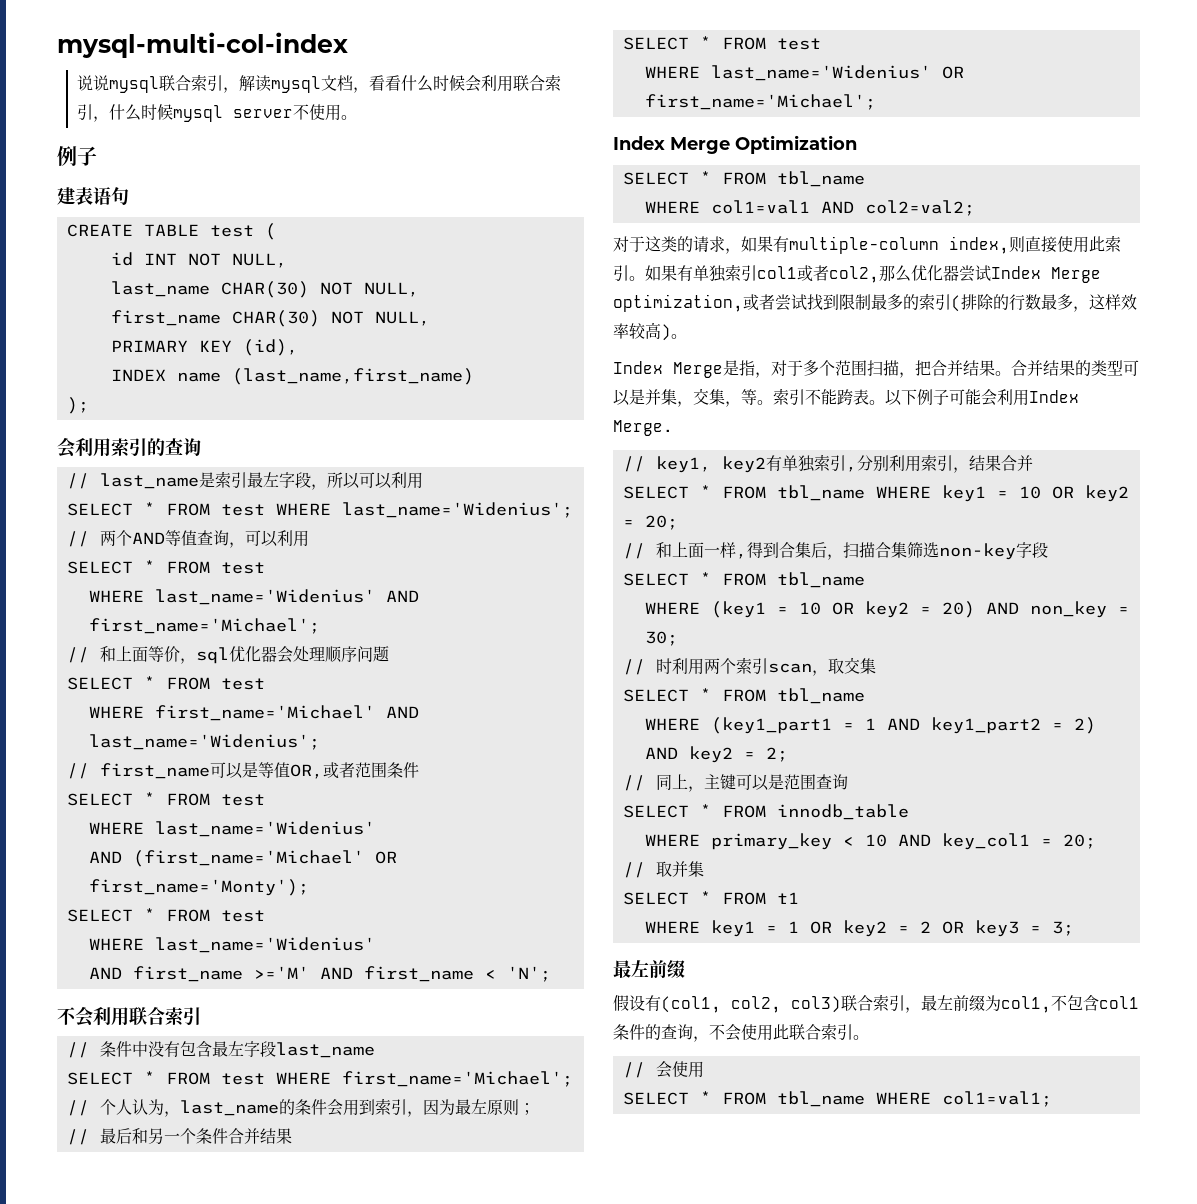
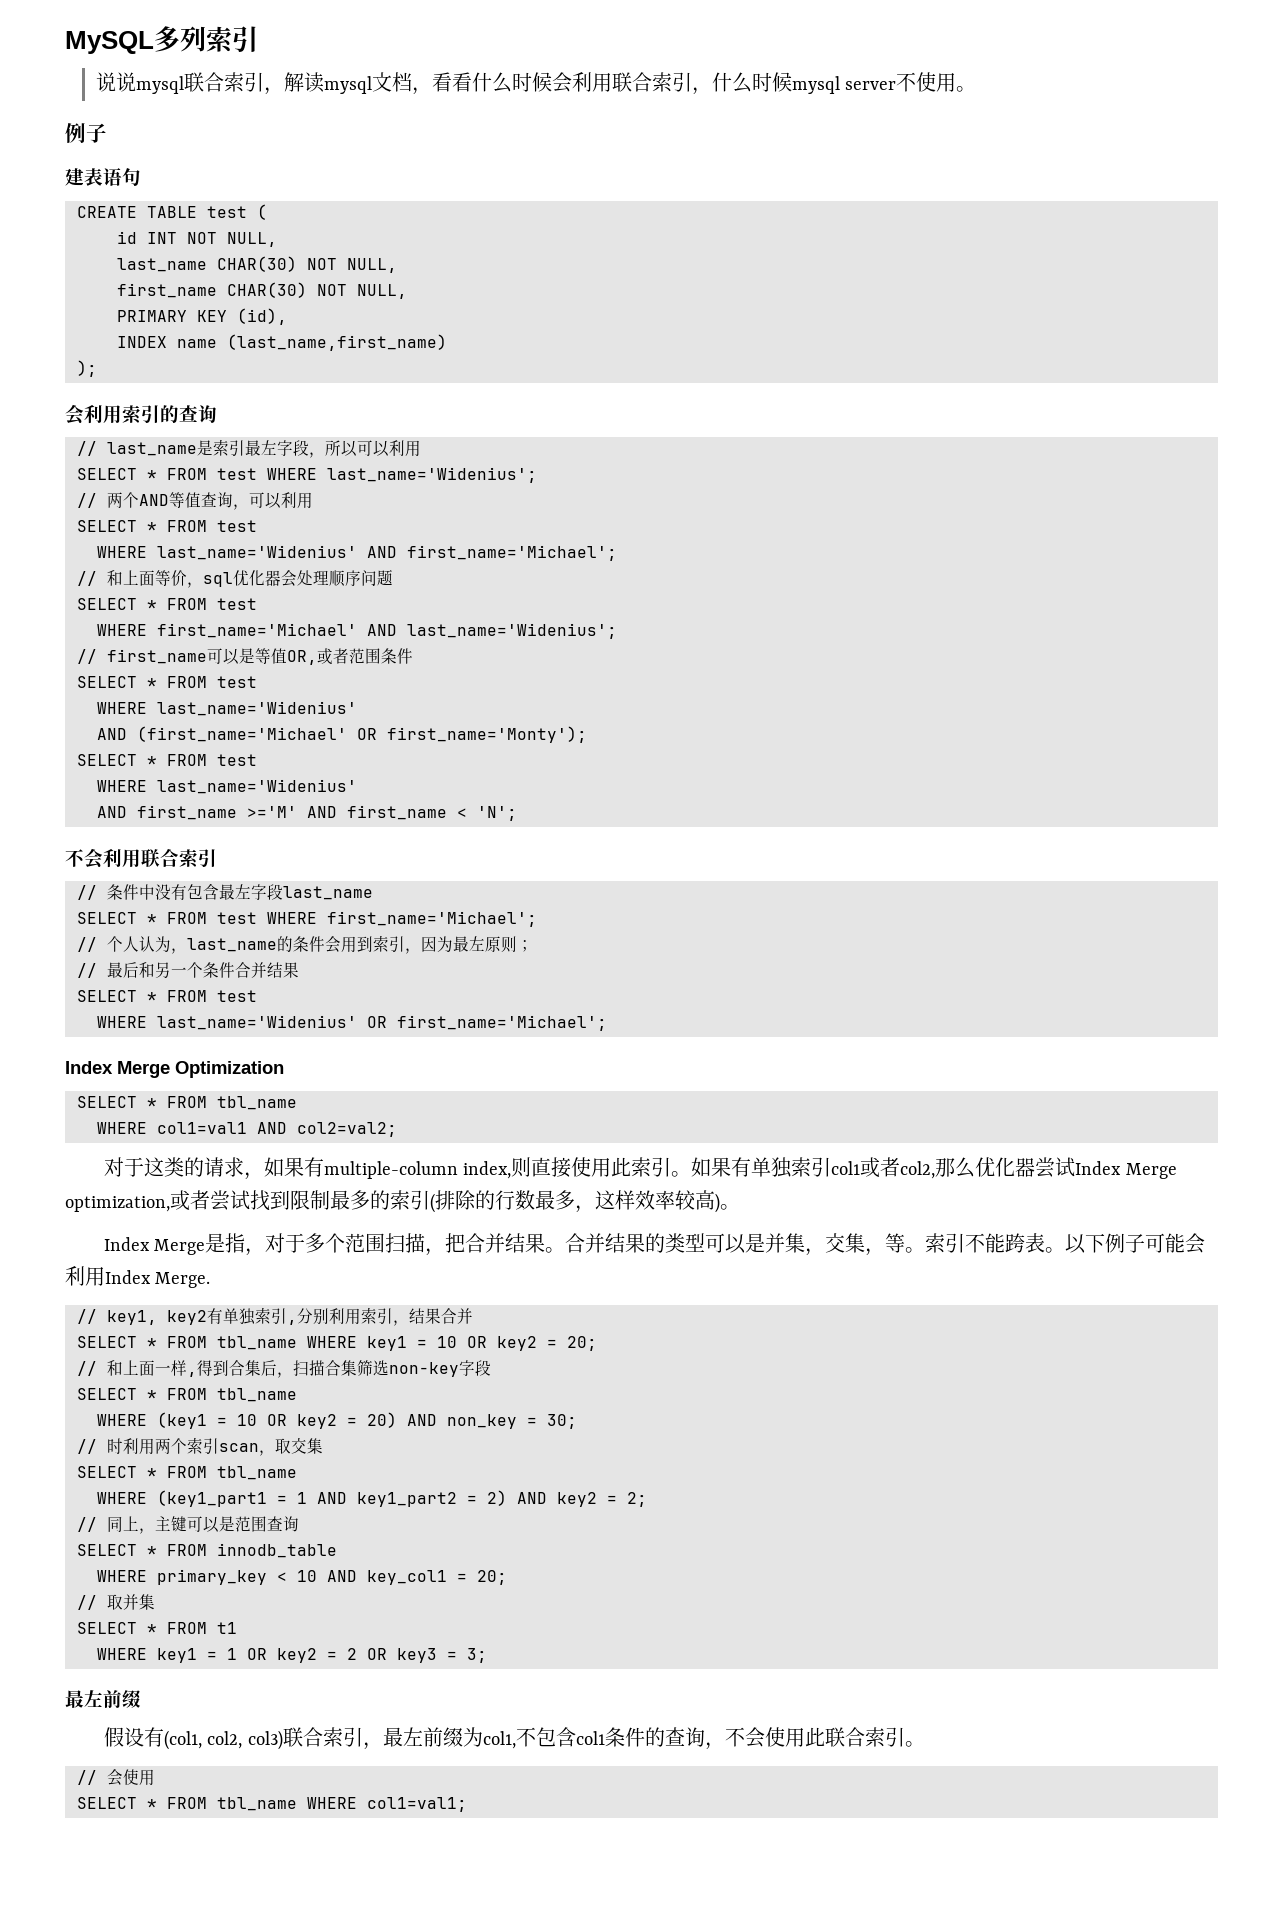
- mysql-multi-col-index
+ MySQL多列索引

